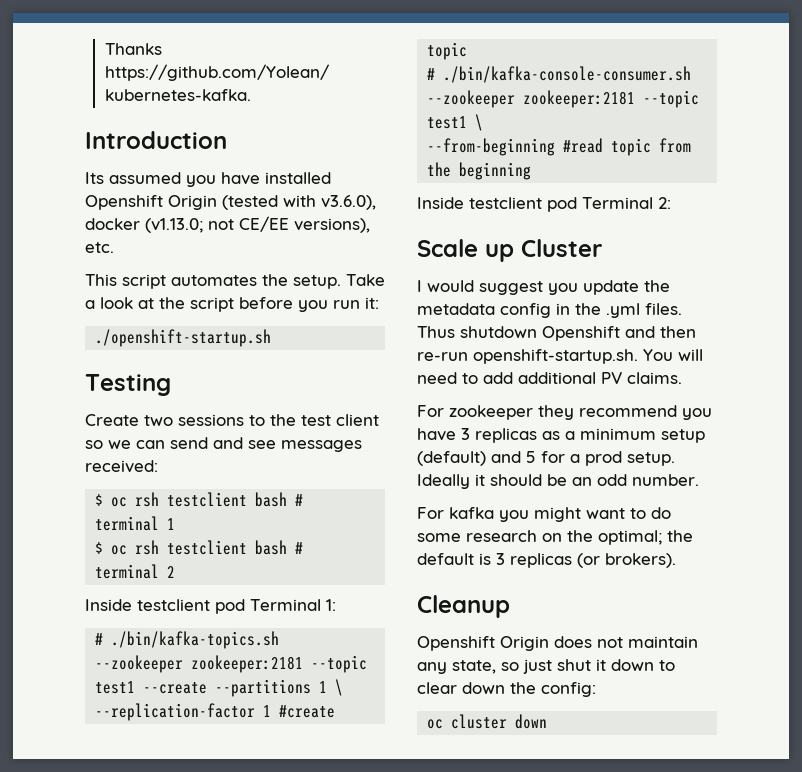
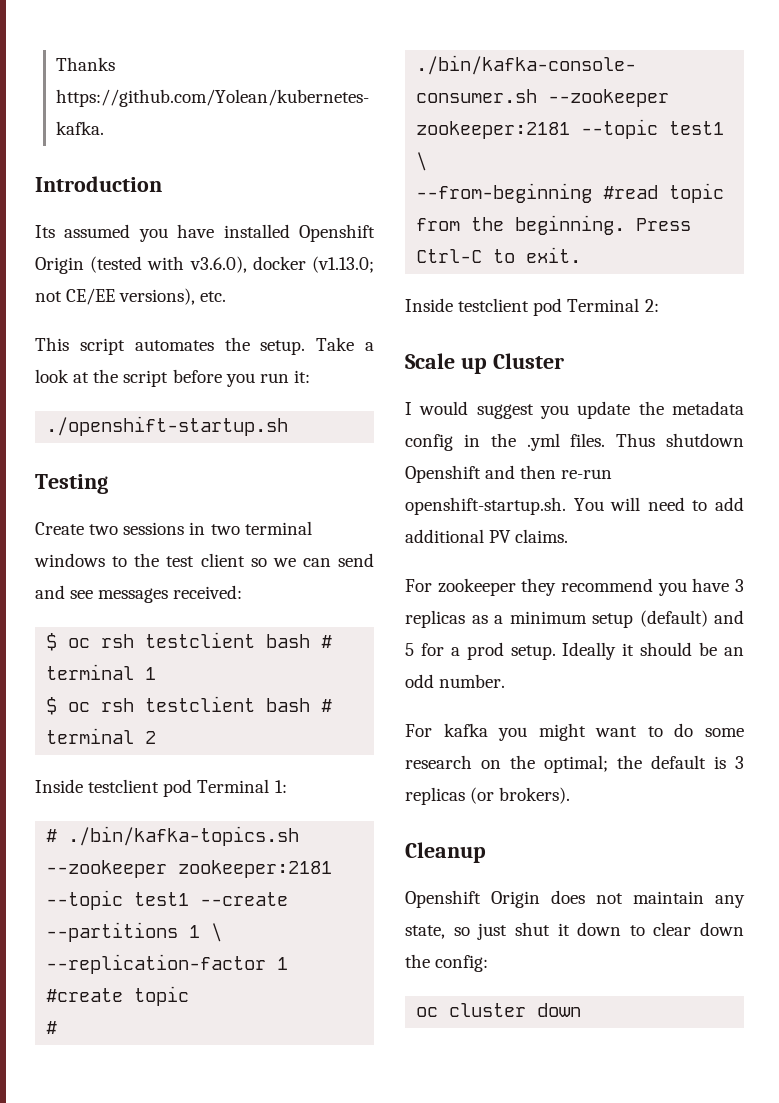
- Create two sessions to the test client so we can send and see messages received:
+ Create two sessions in two terminal windows to the test client so we can send and see messages received:
- --from-beginning #read topic from the beginning
+ --from-beginning #read topic from the beginning. Press Ctrl-C to exit.

